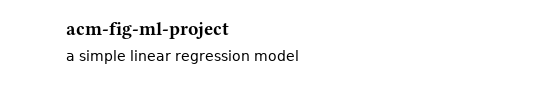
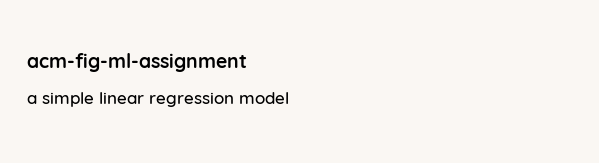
- acm-fig-ml-project
+ acm-fig-ml-assignment

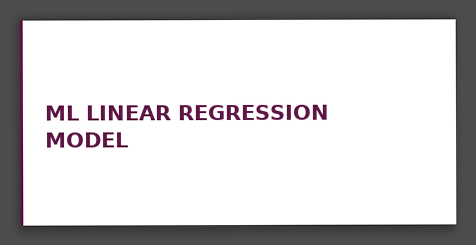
- acm-fig-ml-assignment
- a simple linear regression model
+ ML LINEAR REGRESSION MODEL

